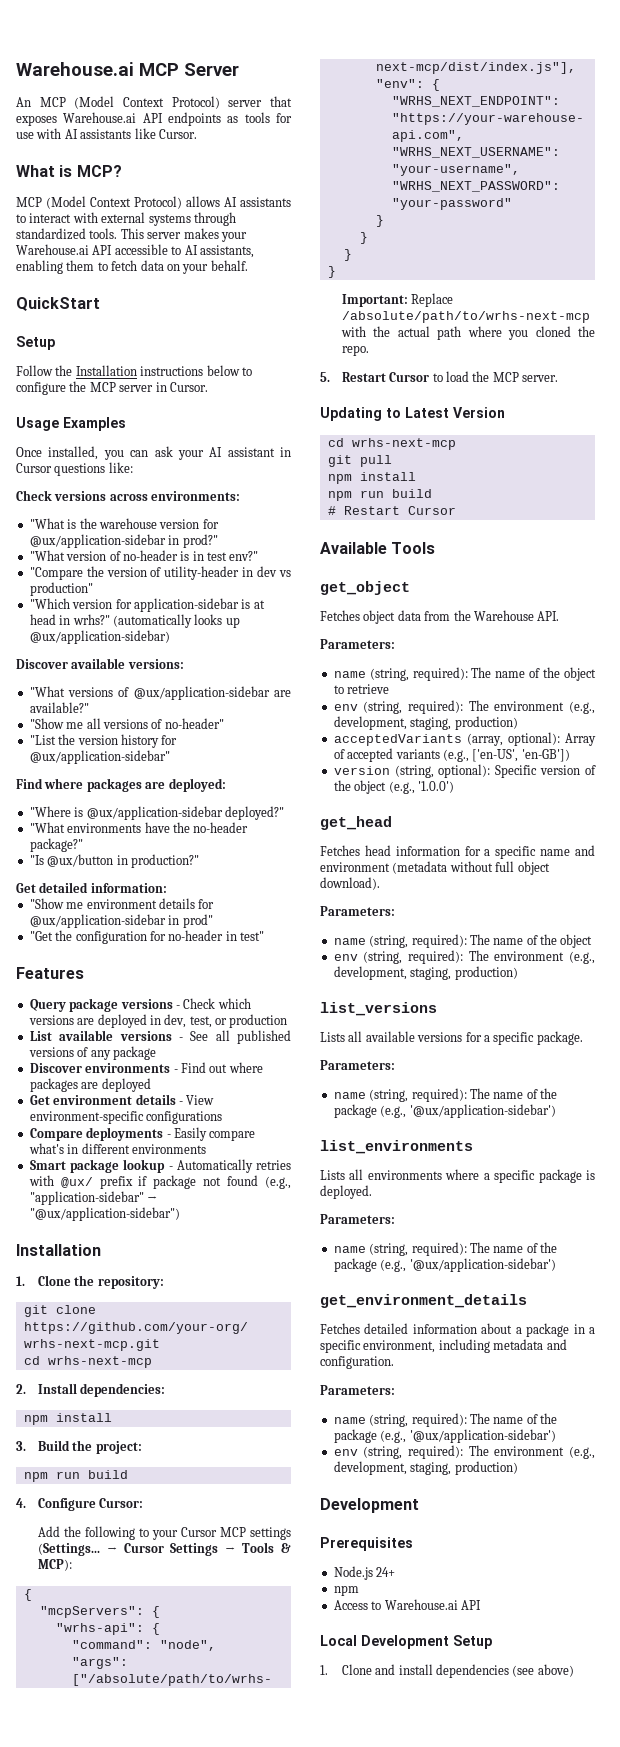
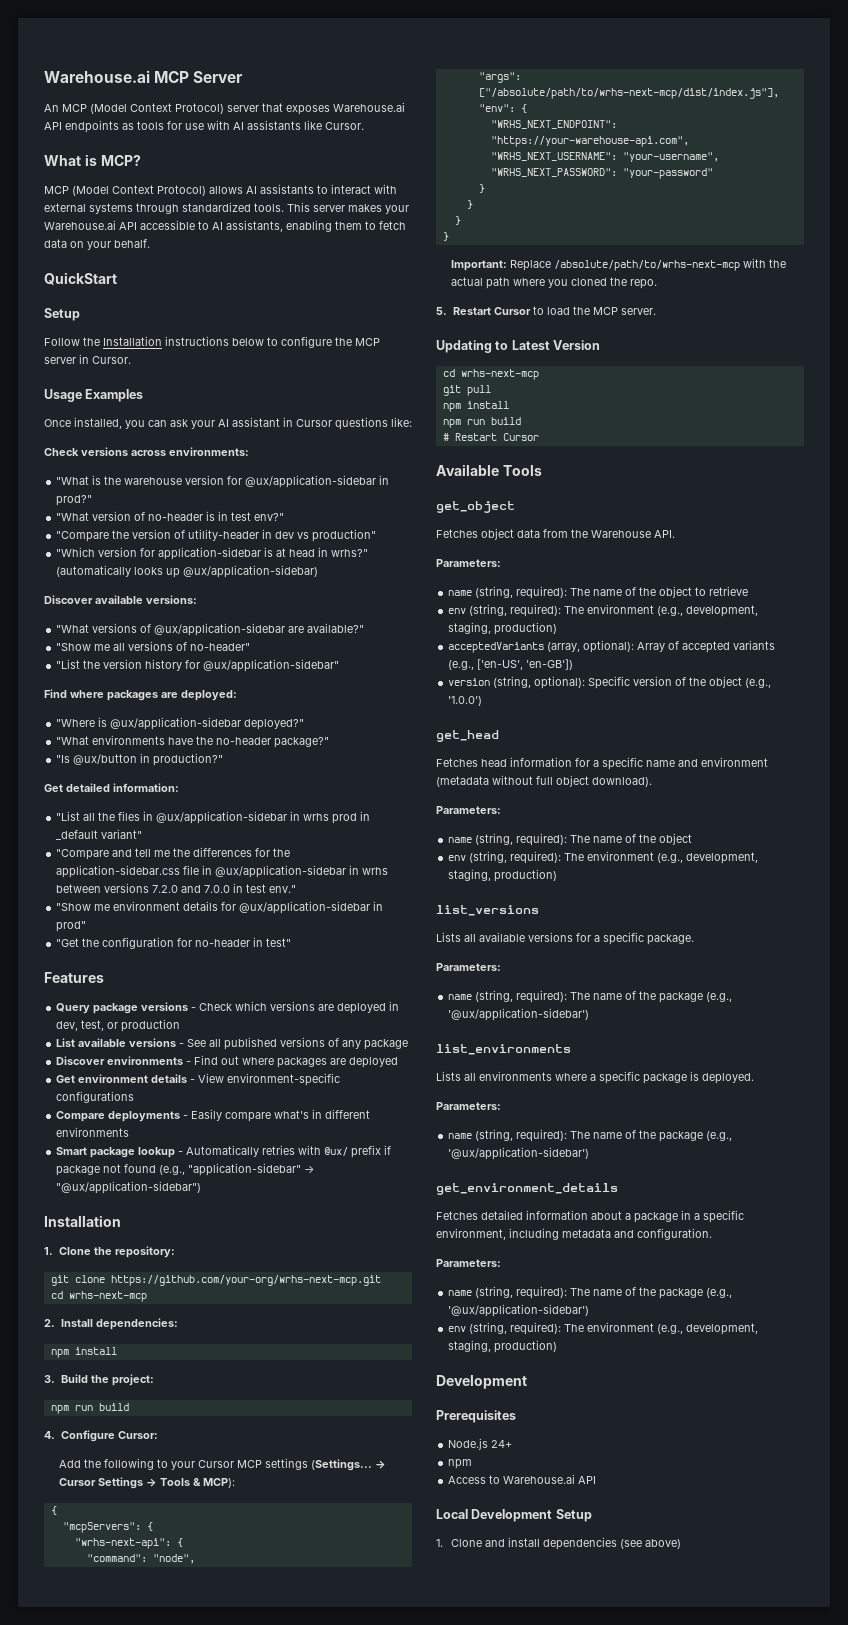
+ "List all the files in @ux/application-sidebar in wrhs prod in _default variant"
+ "Compare and tell me the differences for the application-sidebar.css file in @ux/application-sidebar in wrhs between versions 7.2.0 and 7.0.0 in test env."
- "wrhs-api": {
+ "wrhs-next-api": {

